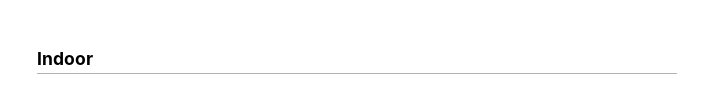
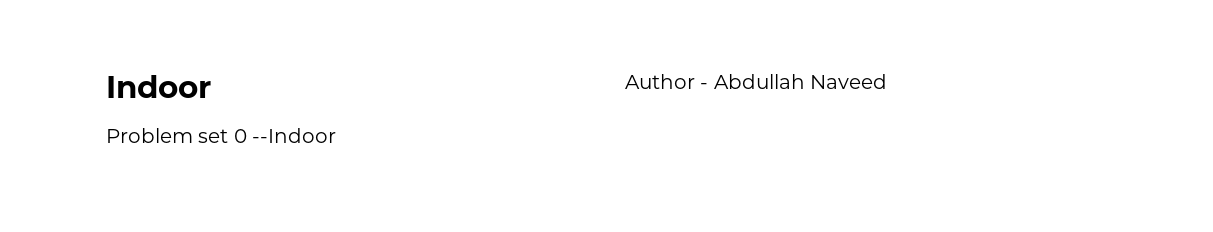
+ Problem set 0 --Indoor
+ Author - Abdullah Naveed

